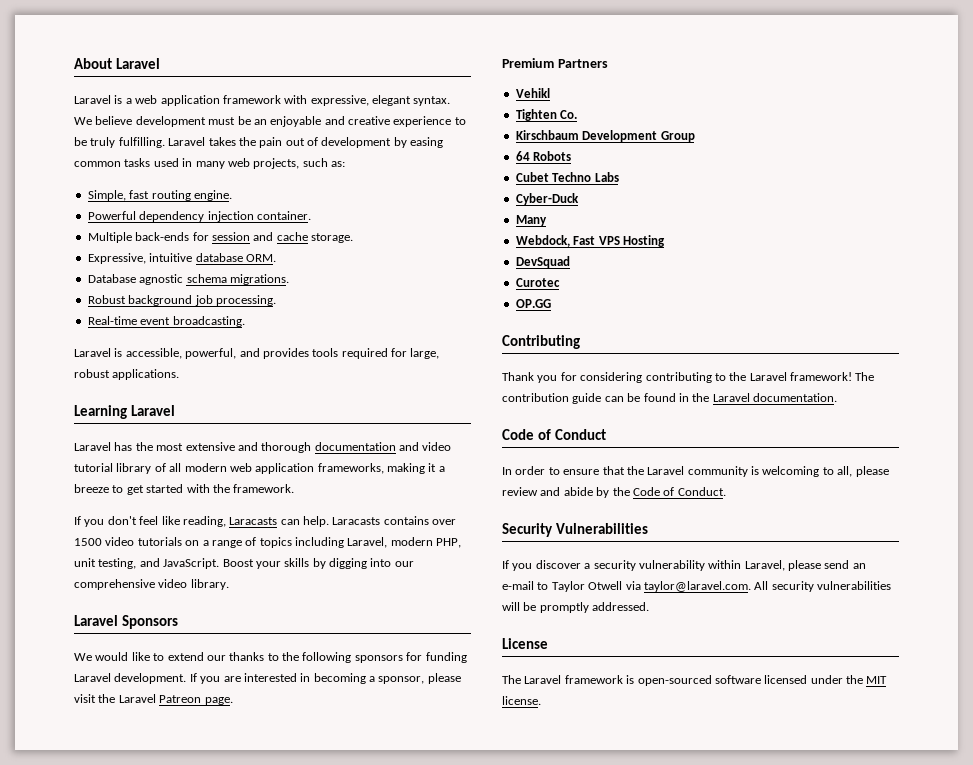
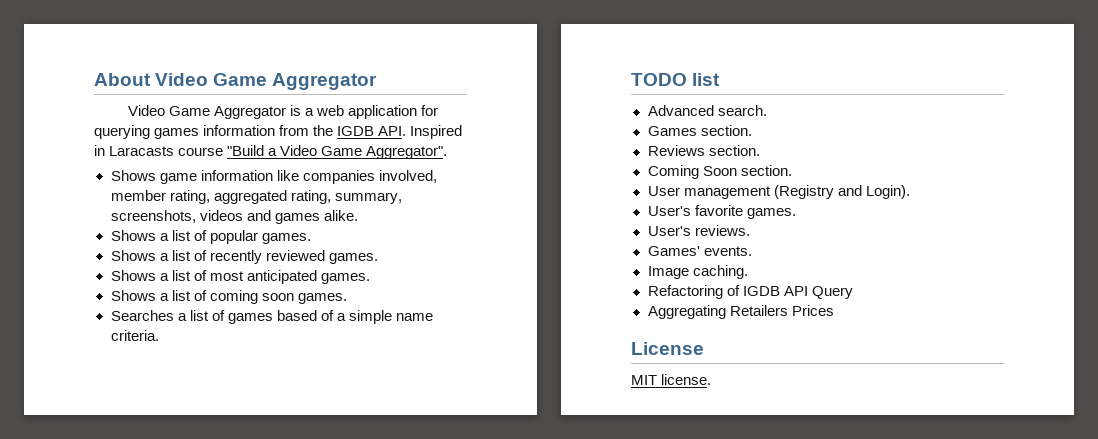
- About Laravel
- Laravel is a web application framework with expressive, elegant syntax. We believe development must be an enjoyable and creative experience to be truly fulfilling. Laravel takes the pain out of development by easing common tasks used in many web projects, such as:
- Simple, fast routing engine.
- Powerful dependency injection container.
- Multiple back-ends for session and cache storage.
- Expressive, intuitive database ORM.
- Database agnostic schema migrations.
- Robust background job processing.
- Real-time event broadcasting.
- Laravel is accessible, powerful, and provides tools required for large, robust applications.
- Learning Laravel
- Laravel has the most extensive and thorough documentation and video tutorial library of all modern web application frameworks, making it a breeze to get started with the framework.
- If you don't feel like reading, Laracasts can help. Laracasts contains over 1500 video tutorials on a range of topics including Laravel, modern PHP, unit testing, and JavaScript. Boost your skills by digging into our comprehensive video library.
- Laravel Sponsors
- We would like to extend our thanks to the following sponsors for funding Laravel development. If you are interested in becoming a sponsor, please visit the Laravel Patreon page.
- Premium Partners
- Vehikl
- Tighten Co.
- Kirschbaum Development Group
- 64 Robots
- Cubet Techno Labs
- Cyber-Duck
- Many
- Webdock, Fast VPS Hosting
- DevSquad
- Curotec
- OP.GG
- Contributing
- Thank you for considering contributing to the Laravel framework! The contribution guide can be found in the Laravel documentation.
- Code of Conduct
- In order to ensure that the Laravel community is welcoming to all, please review and abide by the Code of Conduct.
- Security Vulnerabilities
- If you discover a security vulnerability within Laravel, please send an e-mail to Taylor Otwell via taylor@laravel.com. All security vulnerabilities will be promptly addressed.
+ About Video Game Aggregator
+ Video Game Aggregator is a web application for querying games information from the IGDB API. Inspired in Laracasts course "Build a Video Game Aggregator".
+ Shows game information like companies involved, member rating, aggregated rating, summary, screenshots, videos and games alike.
+ Shows a list of popular games.
+ Shows a list of recently reviewed games.
+ Shows a list of most anticipated games.
+ Shows a list of coming soon games.
+ Searches a list of games based of a simple name criteria.
+ TODO list
+ Advanced search.
+ Games section.
+ Reviews section.
+ Coming Soon section.
+ User management (Registry and Login).
+ User's favorite games.
+ User's reviews.
+ Games' events.
+ Image caching.
+ Refactoring of IGDB API Query
+ Aggregating Retailers Prices
  License
- The Laravel framework is open-sourced software licensed under the MIT license.
+ MIT license.

